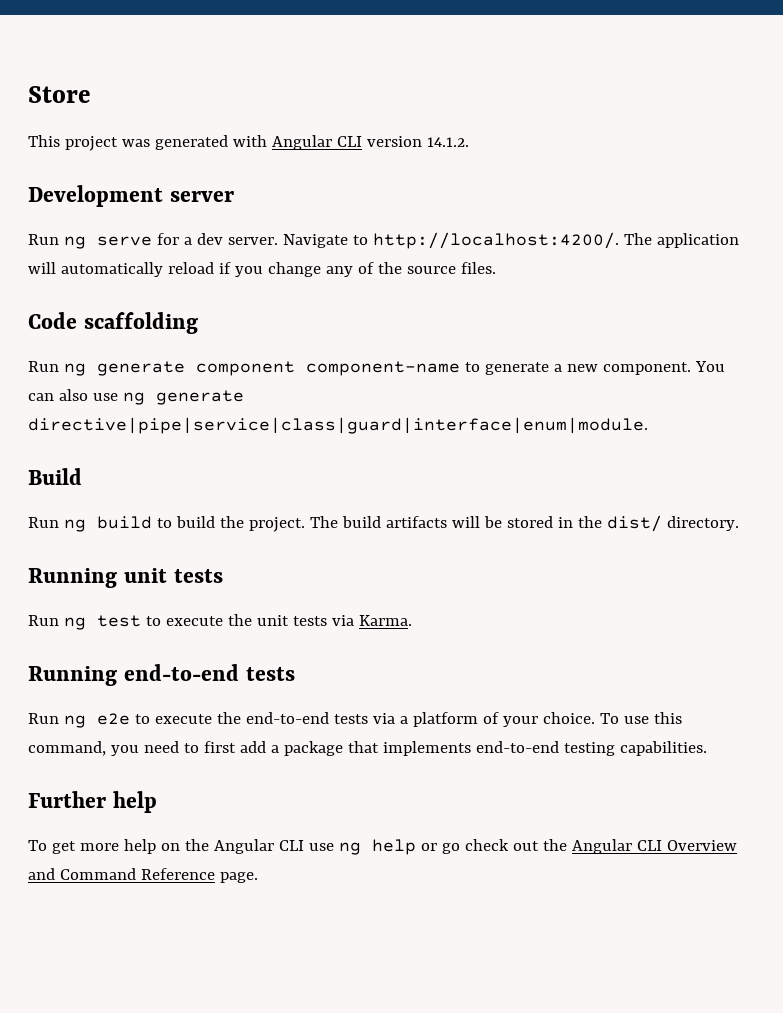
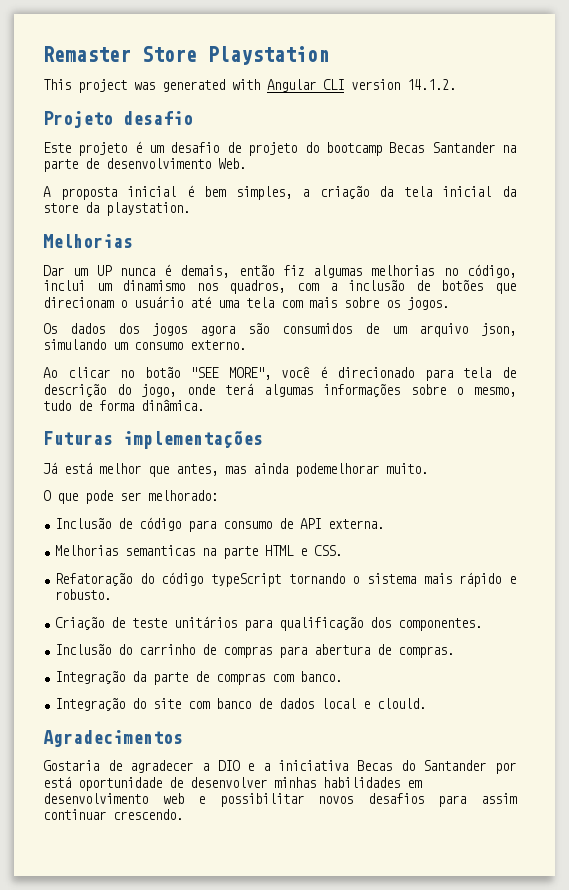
- Store
+ Remaster Store Playstation
- Development server
- Run ng serve for a dev server. Navigate to http://localhost:4200/. The application will automatically reload if you change any of the source files.
- Code scaffolding
- Run ng generate component component-name to generate a new component. You can also use ng generate directive|pipe|service|class|guard|interface|enum|module.
- Build
- Run ng build to build the project. The build artifacts will be stored in the dist/ directory.
- Running unit tests
- Run ng test to execute the unit tests via Karma.
- Running end-to-end tests
- Run ng e2e to execute the end-to-end tests via a platform of your choice. To use this command, you need to first add a package that implements end-to-end testing capabilities.
- Further help
- To get more help on the Angular CLI use ng help or go check out the Angular CLI Overview and Command Reference page.
+ Projeto desafio
+ Este projeto é um desafio de projeto do bootcamp Becas Santander na parte de desenvolvimento Web.
+ A proposta inicial é bem simples, a criação da tela inicial da store da playstation.
+ Melhorias
+ Dar um UP nunca é demais, então fiz algumas melhorias no código, inclui um dinamismo nos quadros, com a inclusão de botões que direcionam o usuário até uma tela com mais sobre os jogos.
+ Os dados dos jogos agora são consumidos de um arquivo json, simulando um consumo externo.
+ Ao clicar no botão "SEE MORE", você é direcionado para tela de descrição do jogo, onde terá algumas informações sobre o mesmo, tudo de forma dinâmica.
+ Futuras implementações
+ Já está melhor que antes, mas ainda podemelhorar muito.
+ O que pode ser melhorado:
+ Inclusão de código para consumo de API externa.
+ Melhorias semanticas na parte HTML e CSS.
+ Refatoração do código typeScript tornando o sistema mais rápido e robusto.
+ Criação de teste unitários para qualificação dos componentes.
+ Inclusão do carrinho de compras para abertura de compras.
+ Integração da parte de compras com banco.
+ Integração do site com banco de dados local e clould.
+ Agradecimentos
+ Gostaria de agradecer a DIO e a iniciativa Becas do Santander por está oportunidade de desenvolver minhas habilidades em desenvolvimento web e possibilitar novos desafios para assim continuar crescendo.

